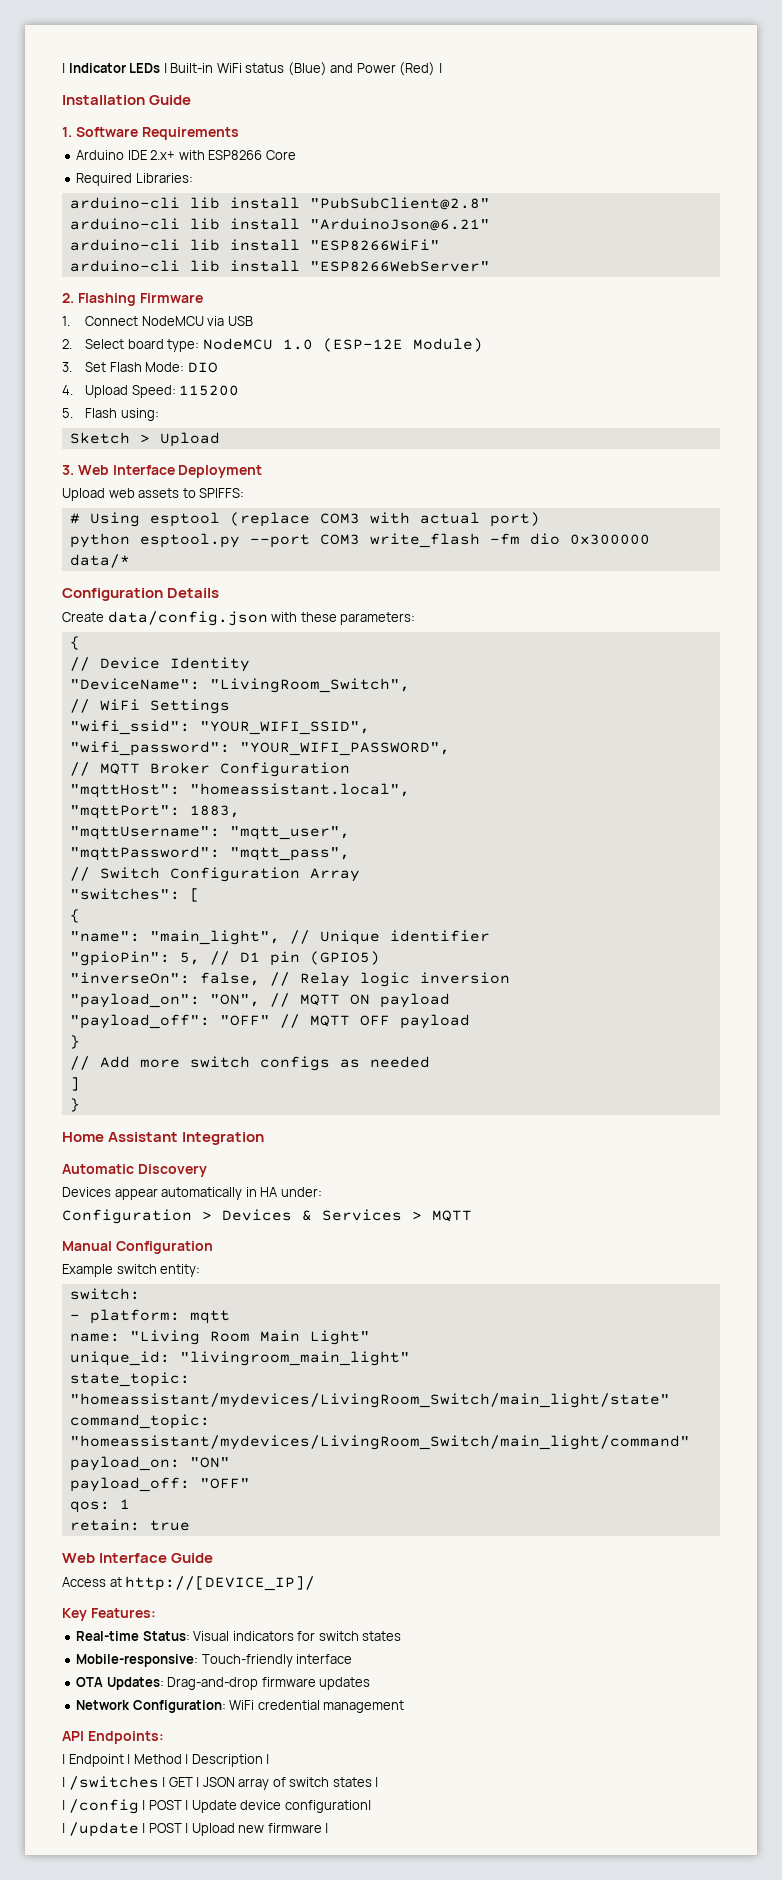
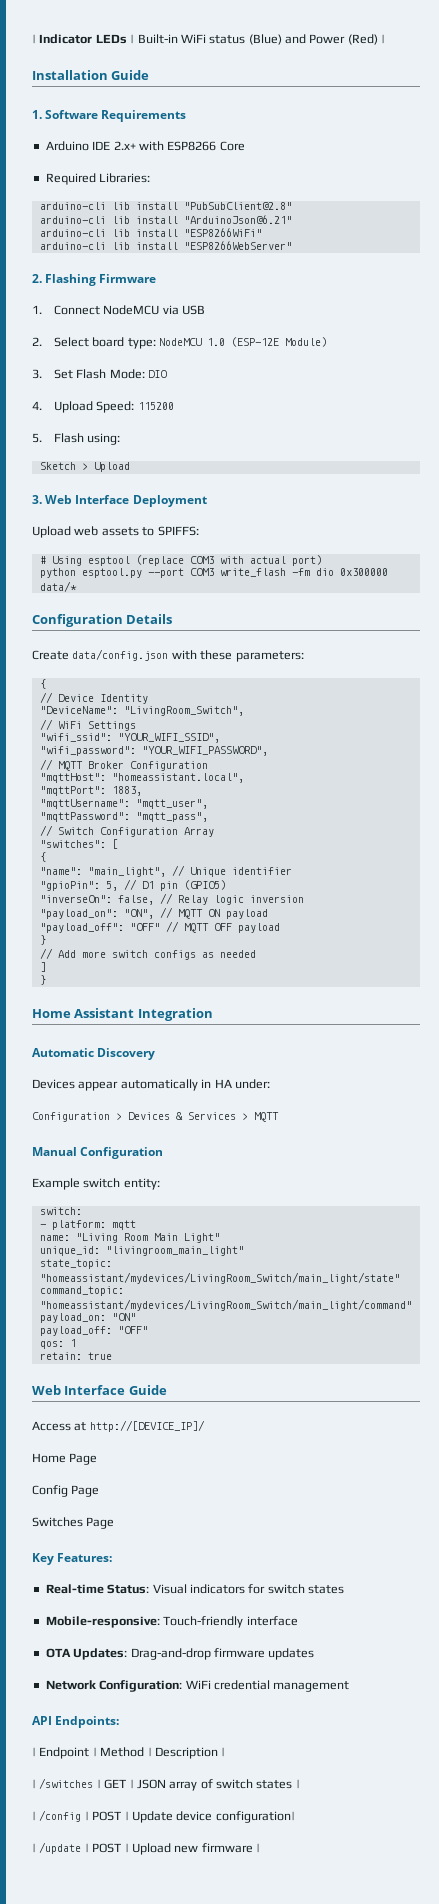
+ Home Page
+ Config Page
+ Switches Page

